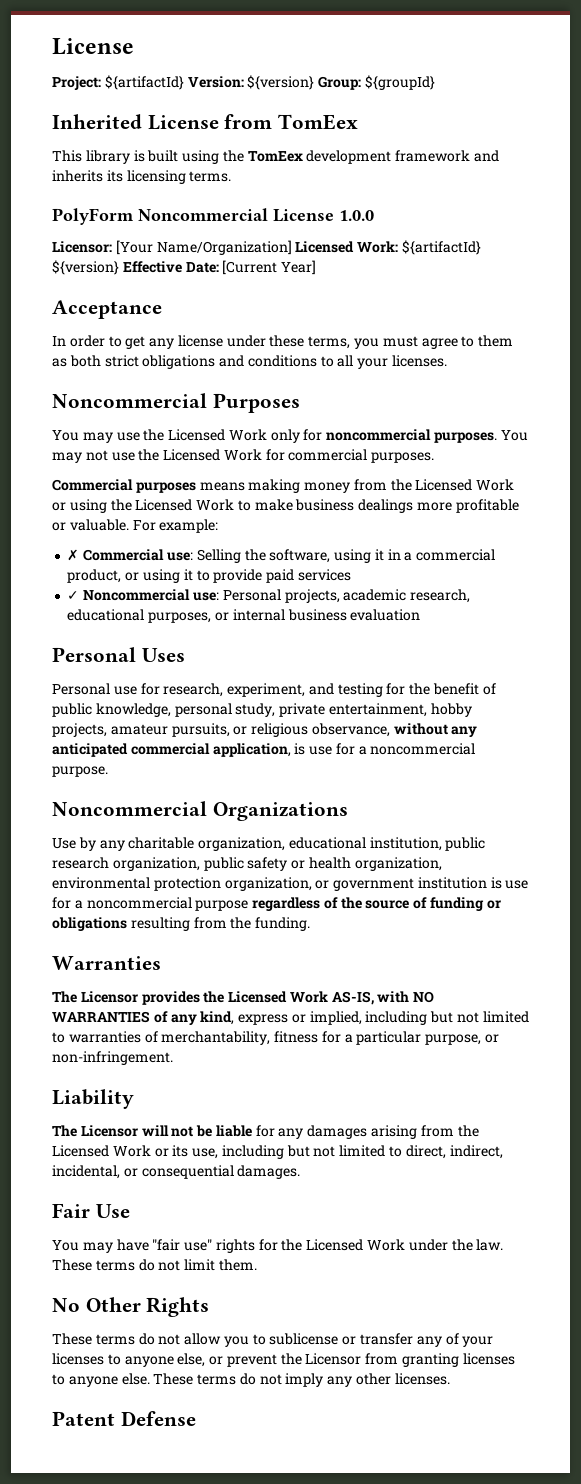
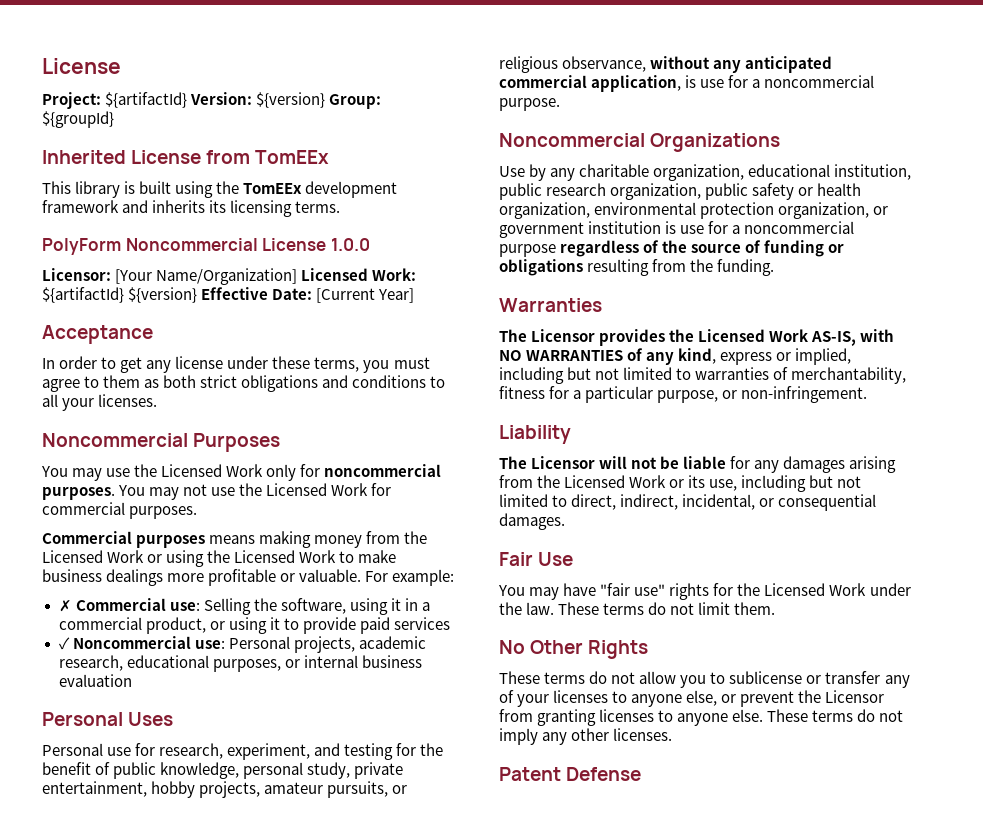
- Inherited License from TomEex
+ Inherited License from TomEEx
- This library is built using the TomEex development framework and inherits its licensing terms.
+ This library is built using the TomEEx development framework and inherits its licensing terms.

